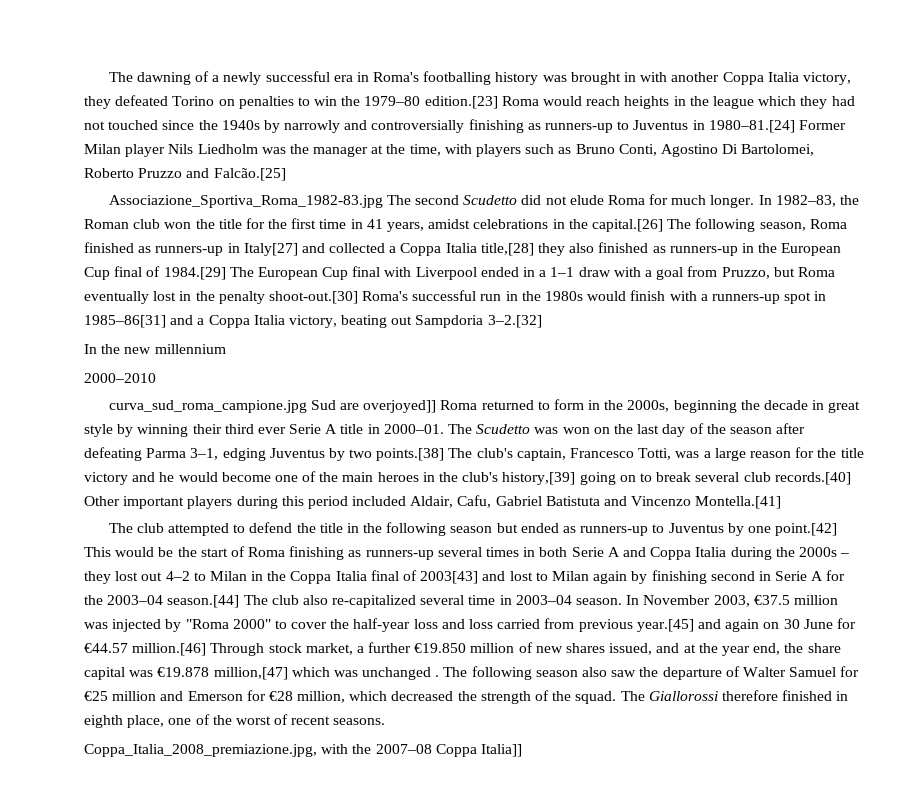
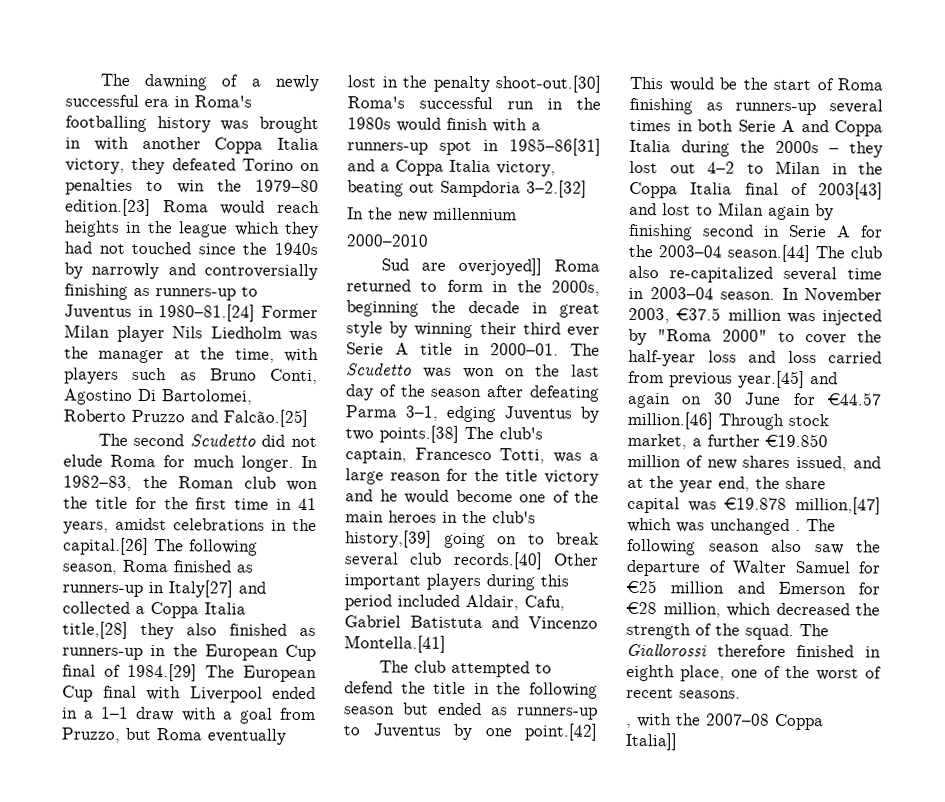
- Associazione_Sportiva_Roma_1982-83.jpg The second Scudetto did not elude Roma for much longer.
+ The second Scudetto did not elude Roma for much longer.
- curva_sud_roma_campione.jpg Sud are overjoyed]] Roma returned to form in the 2000s, beginning the decade in great style by winning their third ever Serie A title in 2000–01.
+ Sud are overjoyed]] Roma returned to form in the 2000s, beginning the decade in great style by winning their third ever Serie A title in 2000–01.
- Coppa_Italia_2008_premiazione.jpg, with the 2007–08 Coppa Italia]]
+ , with the 2007–08 Coppa Italia]]

